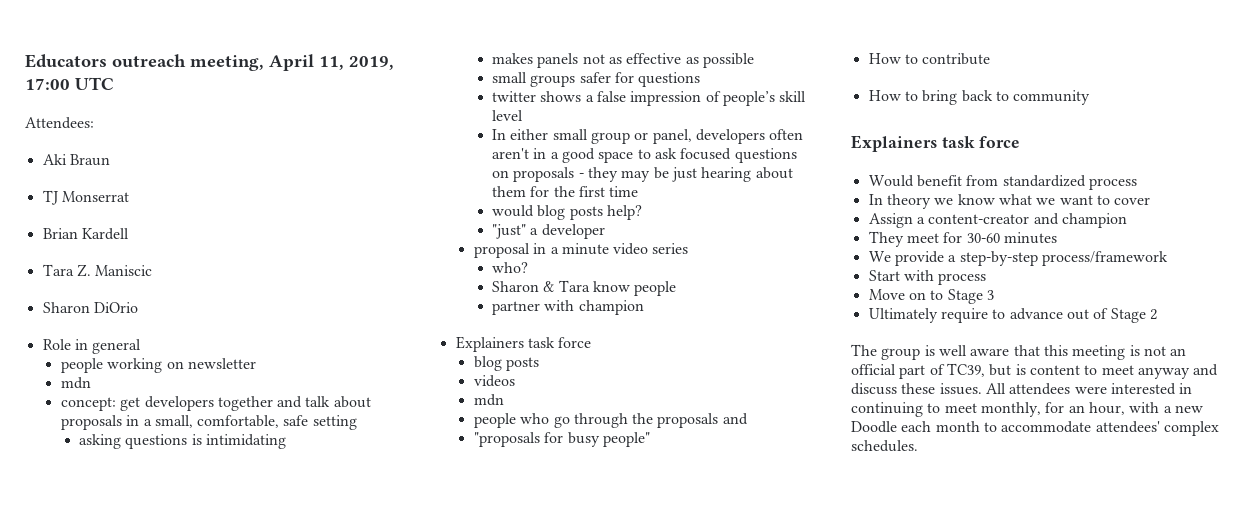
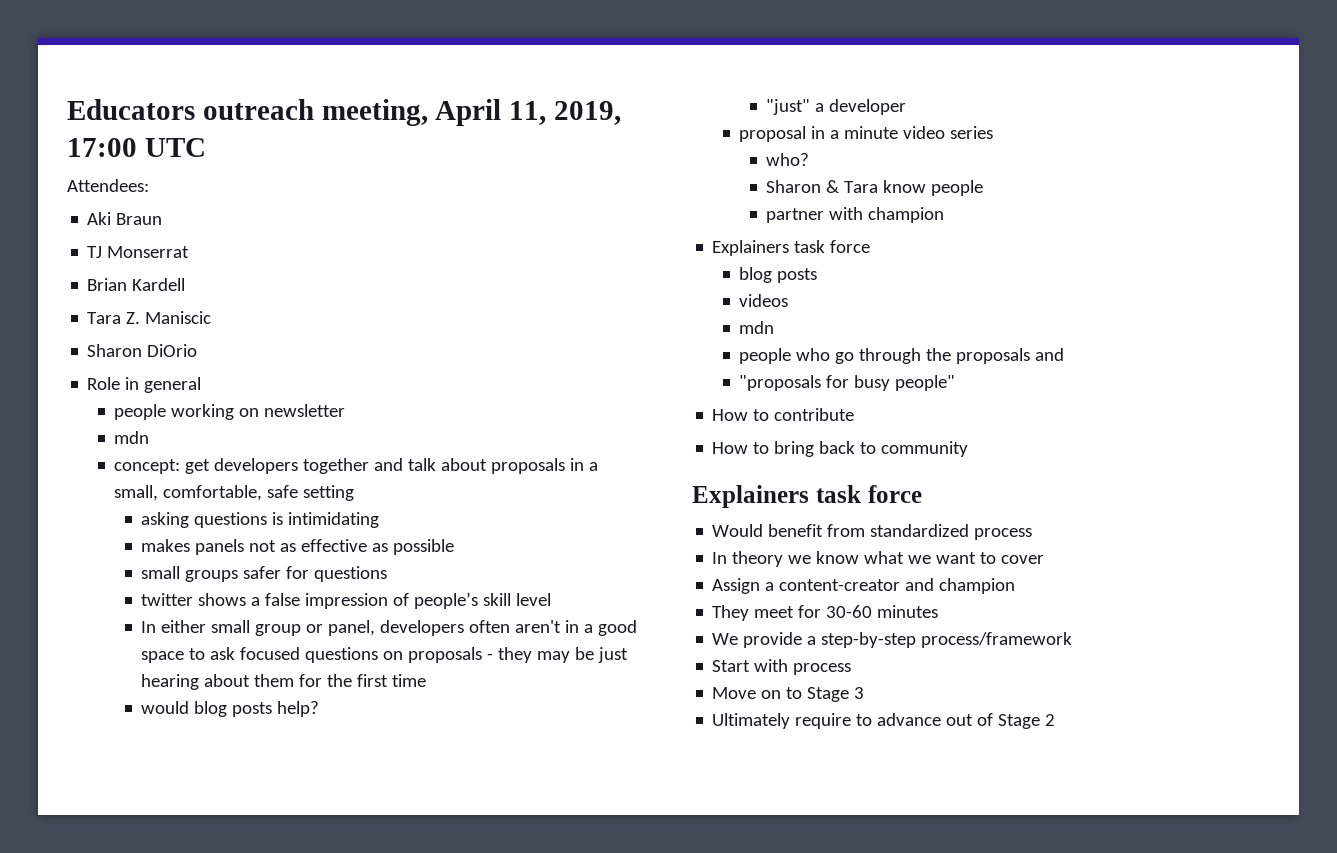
- The group is well aware that this meeting is not an official part of TC39, but is content to meet anyway and discuss these issues. All attendees were interested in continuing to meet monthly, for an hour, with a new Doodle each month to accommodate attendees' complex schedules.

